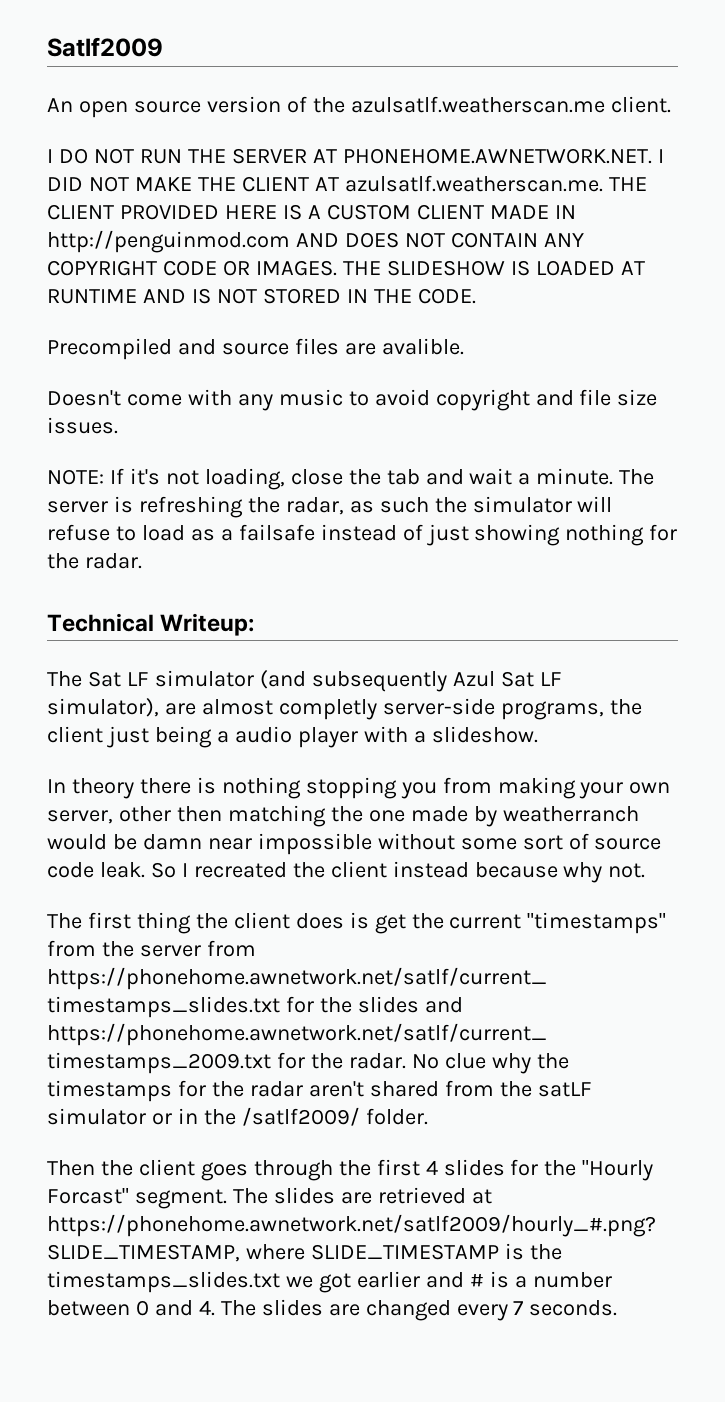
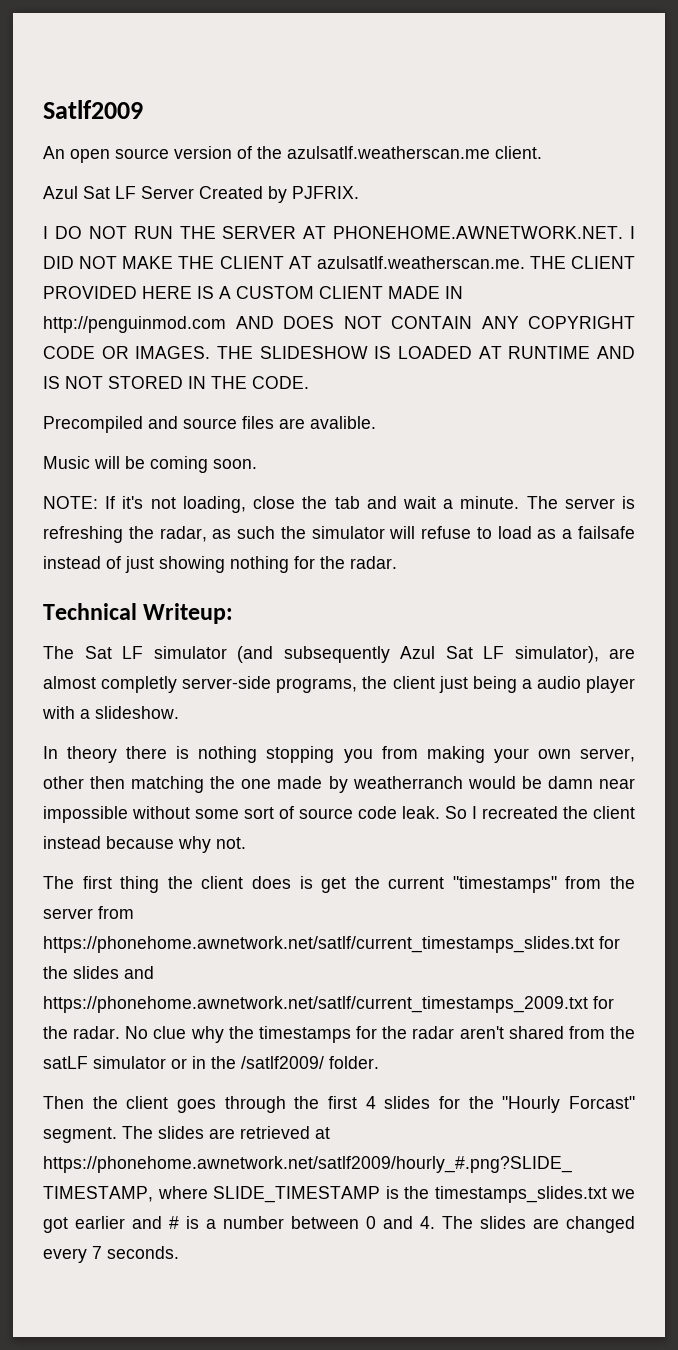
+ Azul Sat LF Server Created by PJFRIX.
- Doesn't come with any music to avoid copyright and file size issues.
+ Music will be coming soon.

